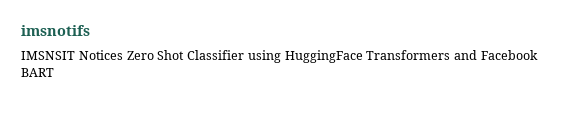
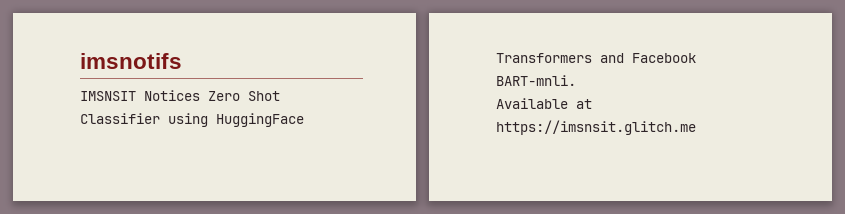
- IMSNSIT Notices Zero Shot Classifier using HuggingFace Transformers and Facebook BART
+ IMSNSIT Notices Zero Shot Classifier using HuggingFace Transformers and Facebook BART-mnli.
+ Available at https://imsnsit.glitch.me

